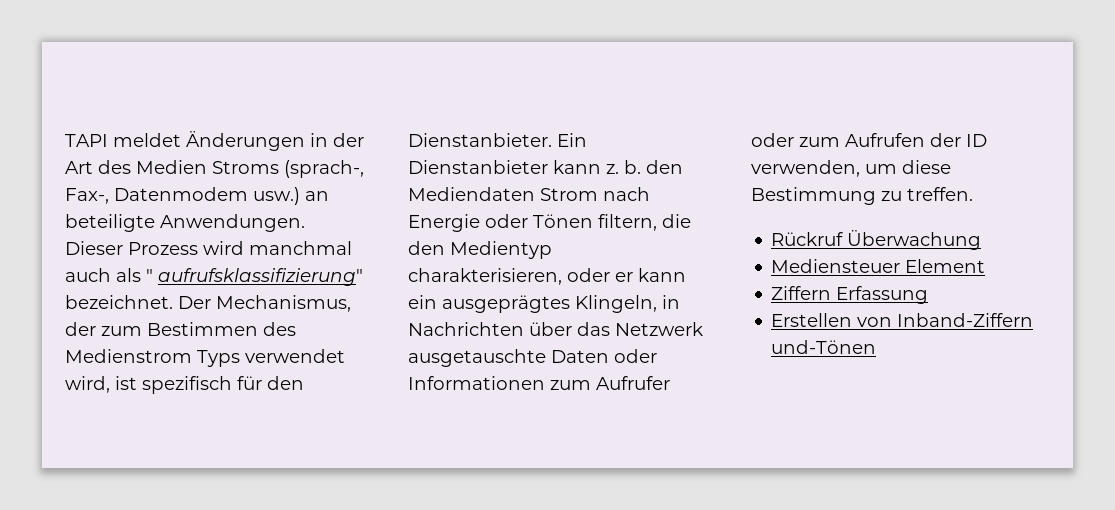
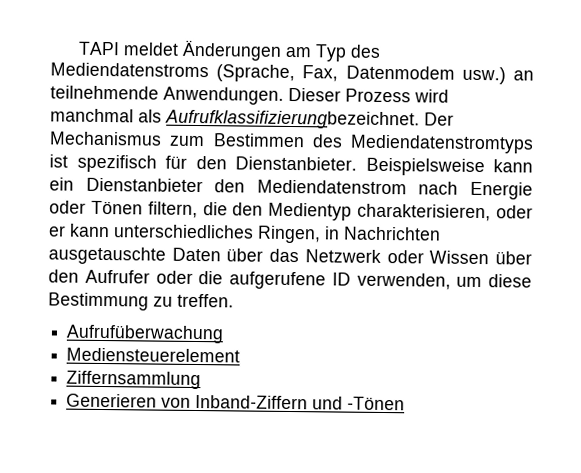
- TAPI meldet Änderungen in der Art des Medien Stroms (sprach-, Fax-, Datenmodem usw.) an beteiligte Anwendungen.
+ TAPI meldet Änderungen am Typ des Mediendatenstroms (Sprache, Fax, Datenmodem usw.) an teilnehmende Anwendungen.
- Dieser Prozess wird manchmal auch als " aufrufsklassifizierung" bezeichnet. Der Mechanismus, der zum Bestimmen des Medienstrom Typs verwendet wird, ist spezifisch für den Dienstanbieter.
+ Dieser Prozess wird manchmal als Aufrufklassifizierungbezeichnet. Der Mechanismus zum Bestimmen des Mediendatenstromtyps ist spezifisch für den Dienstanbieter.
- Ein Dienstanbieter kann z. b. den Mediendaten Strom nach Energie oder Tönen filtern, die den Medientyp charakterisieren, oder er kann ein ausgeprägtes Klingeln, in Nachrichten über das Netzwerk ausgetauschte Daten oder Informationen zum Aufrufer oder zum Aufrufen der ID verwenden, um diese Bestimmung zu treffen.
+ Beispielsweise kann ein Dienstanbieter den Mediendatenstrom nach Energie oder Tönen filtern, die den Medientyp charakterisieren, oder er kann unterschiedliches Ringen, in Nachrichten ausgetauschte Daten über das Netzwerk oder Wissen über den Aufrufer oder die aufgerufene ID verwenden, um diese Bestimmung zu treffen.
- Rückruf Überwachung
- Mediensteuer Element
- Ziffern Erfassung
- Erstellen von Inband-Ziffern und-Tönen
+ Aufrufüberwachung
+ Mediensteuerelement
+ Ziffernsammlung
+ Generieren von Inband-Ziffern und -Tönen

